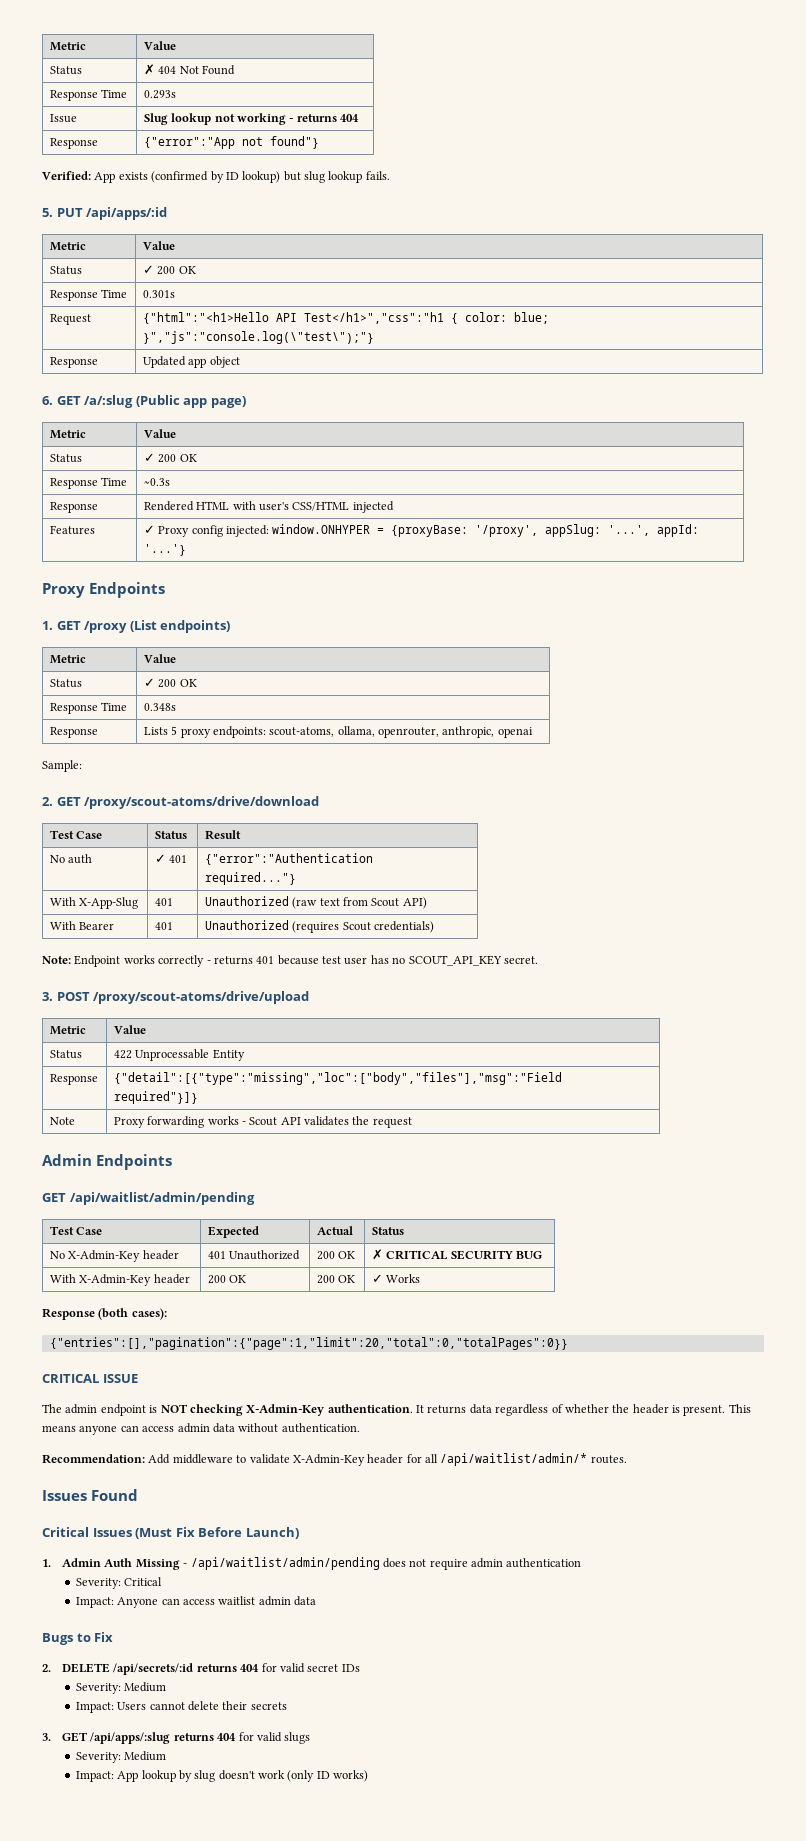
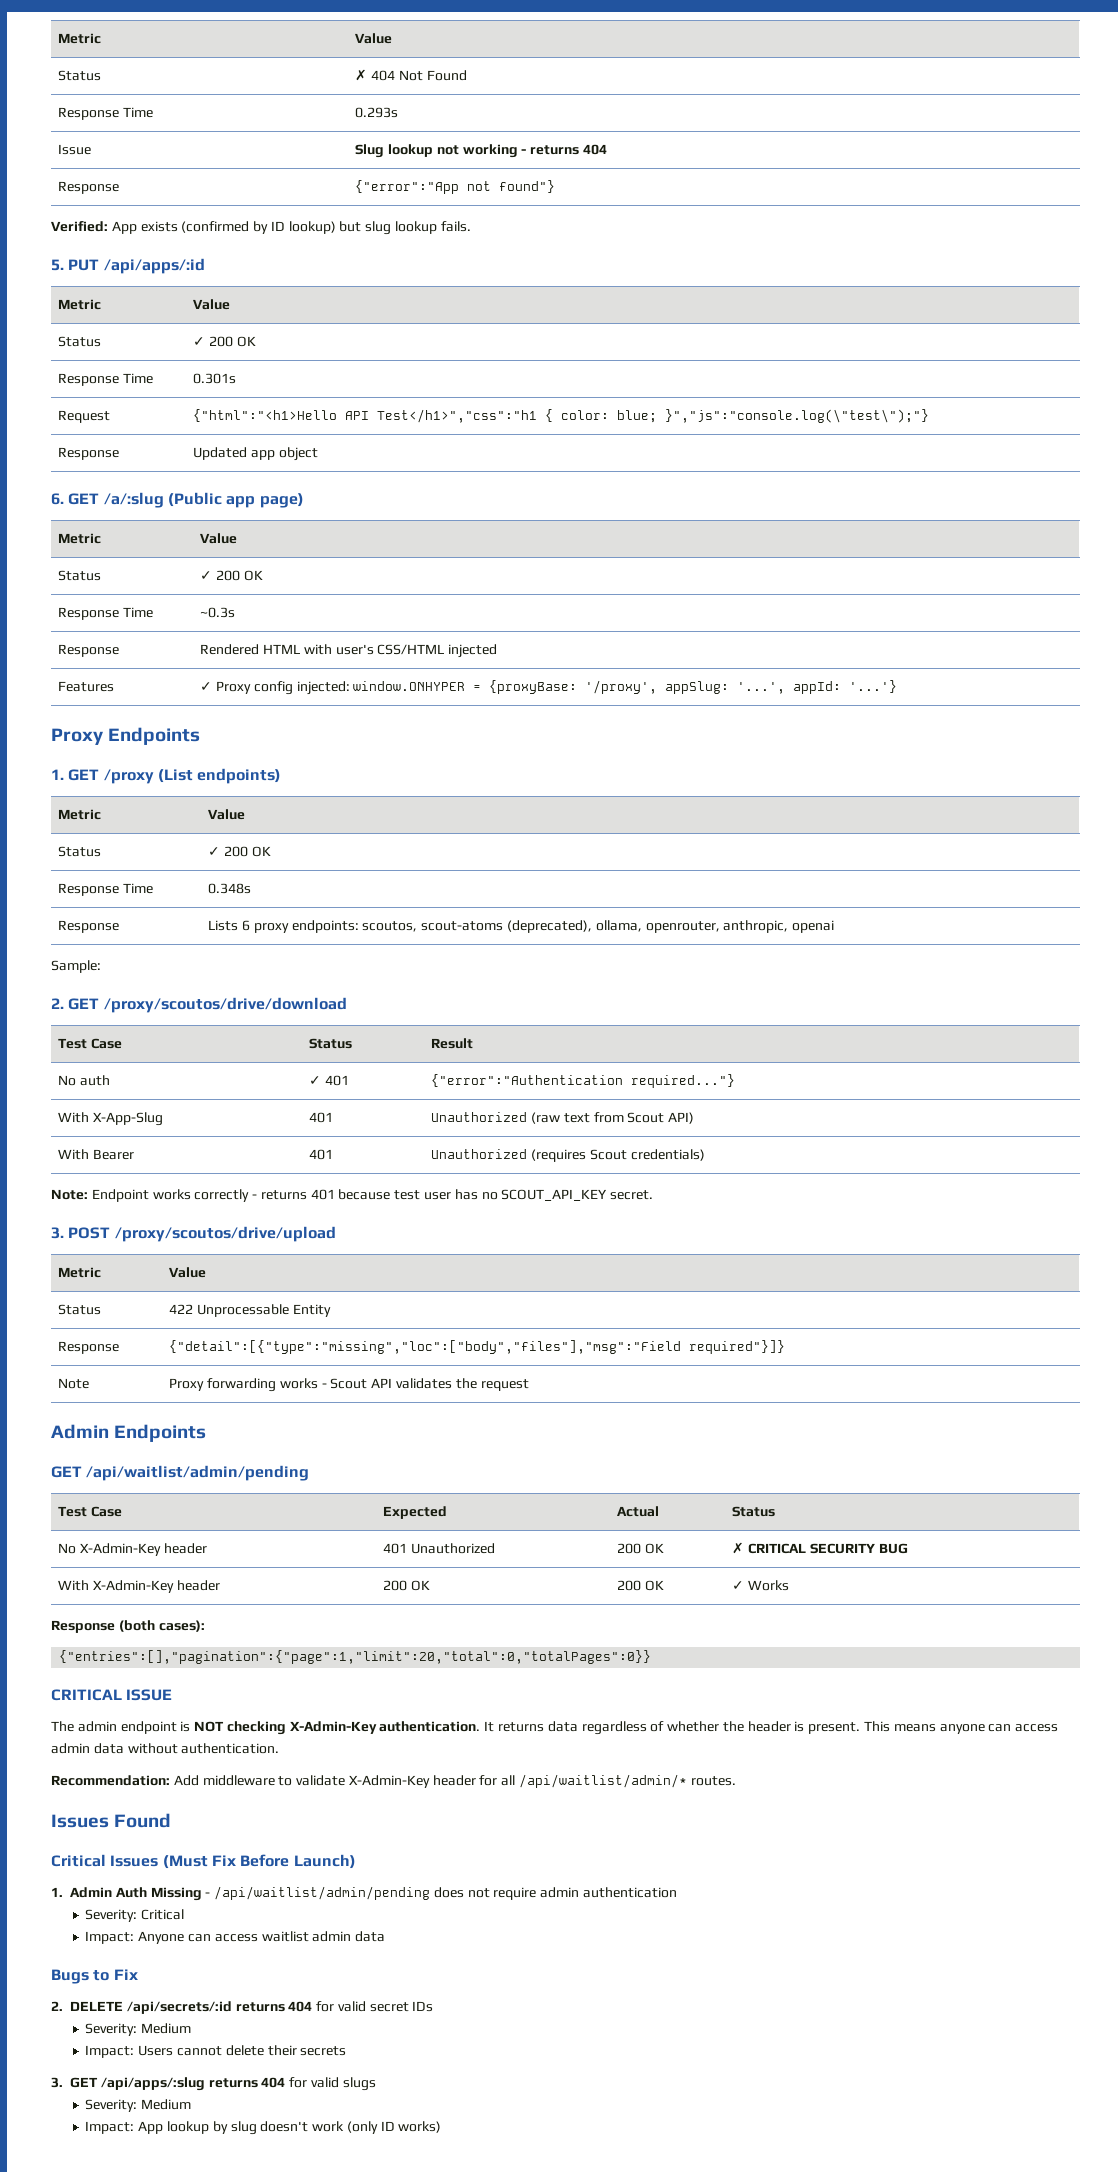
- Response | Lists 5 proxy endpoints: scout-atoms, ollama, openrouter, anthropic, openai
+ Response | Lists 6 proxy endpoints: scoutos, scout-atoms (deprecated), ollama, openrouter, anthropic, openai
- 2. GET /proxy/scout-atoms/drive/download
+ 2. GET /proxy/scoutos/drive/download
- 3. POST /proxy/scout-atoms/drive/upload
+ 3. POST /proxy/scoutos/drive/upload

